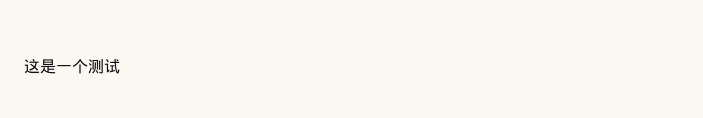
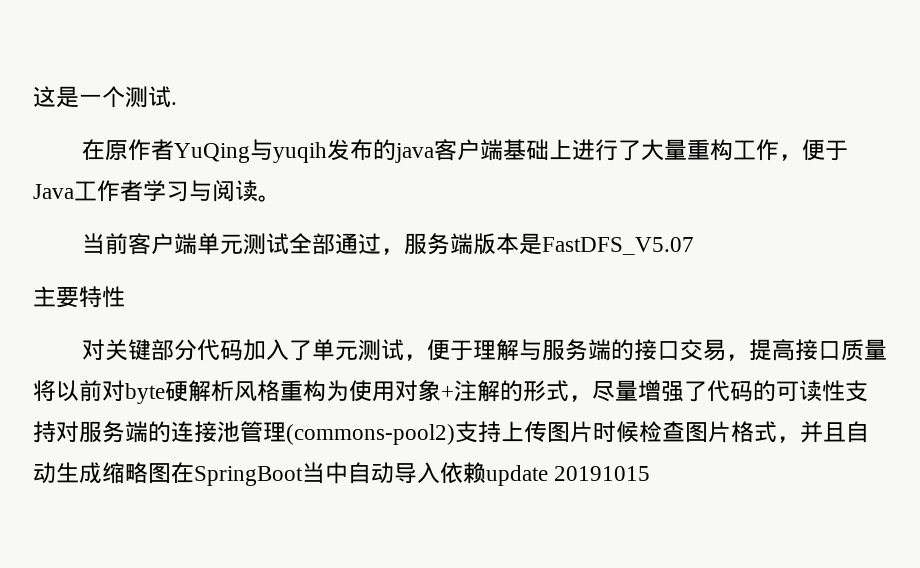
- 这是一个测试
+ 这是一个测试.
+ 在原作者YuQing与yuqih发布的java客户端基础上进行了大量重构工作，便于Java工作者学习与阅读。
+ 当前客户端单元测试全部通过，服务端版本是FastDFS_V5.07
+ 主要特性
+ 对关键部分代码加入了单元测试，便于理解与服务端的接口交易，提高接口质量将以前对byte硬解析风格重构为使用对象+注解的形式，尽量增强了代码的可读性支持对服务端的连接池管理(commons-pool2)支持上传图片时候检查图片格式，并且自动生成缩略图在SpringBoot当中自动导入依赖update 20191015

